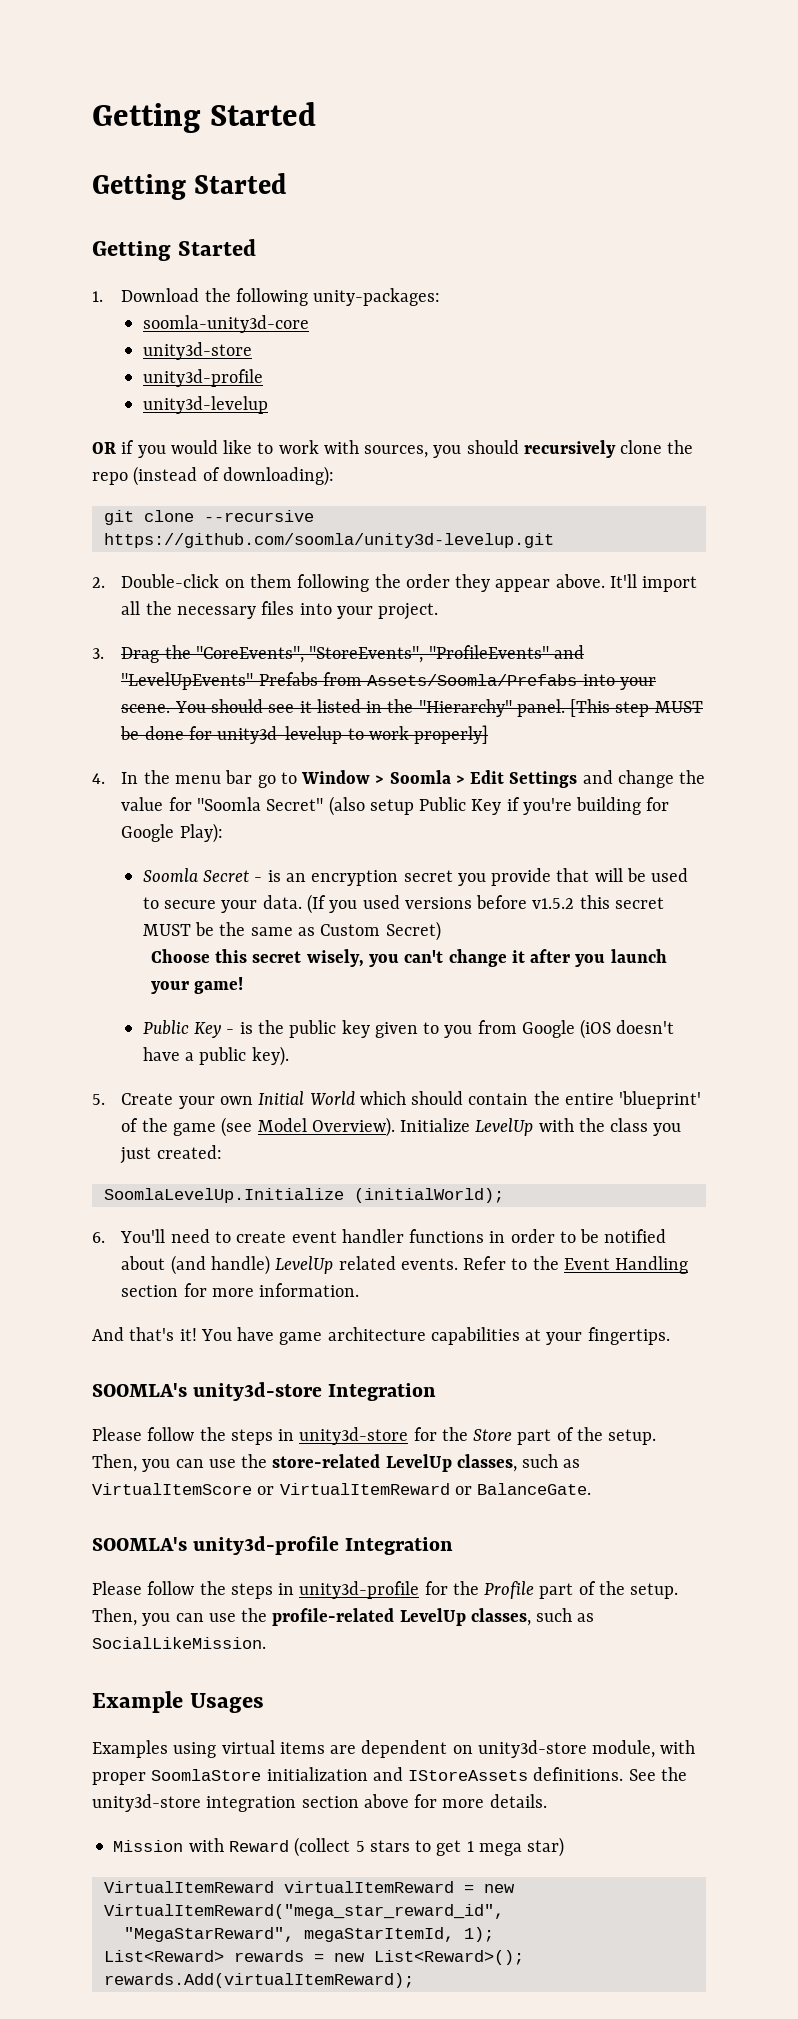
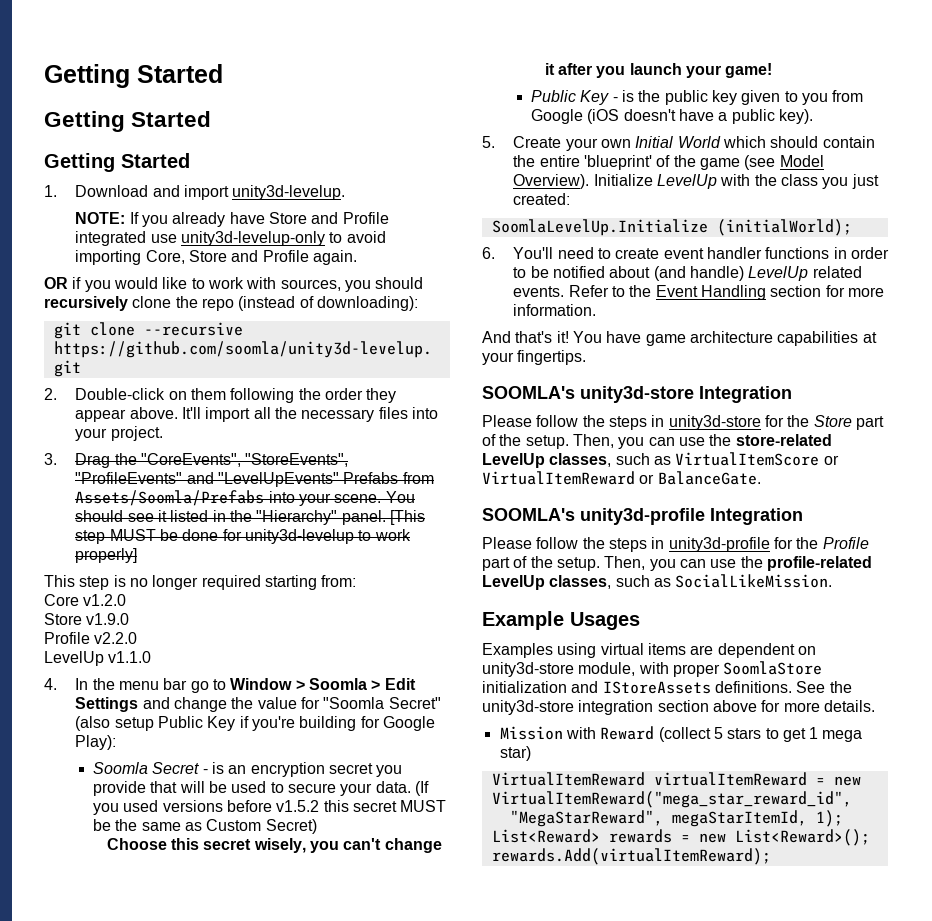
- 1. Download the following unity-packages:
- soomla-unity3d-core
- unity3d-store
- unity3d-profile
- unity3d-levelup
+ 1. Download and import unity3d-levelup.
+ NOTE: If you already have Store and Profile integrated use unity3d-levelup-only to avoid importing Core, Store and Profile again.
+ This step is no longer required starting from:
+ Core v1.2.0
+ Store v1.9.0
+ Profile v2.2.0
+ LevelUp v1.1.0

